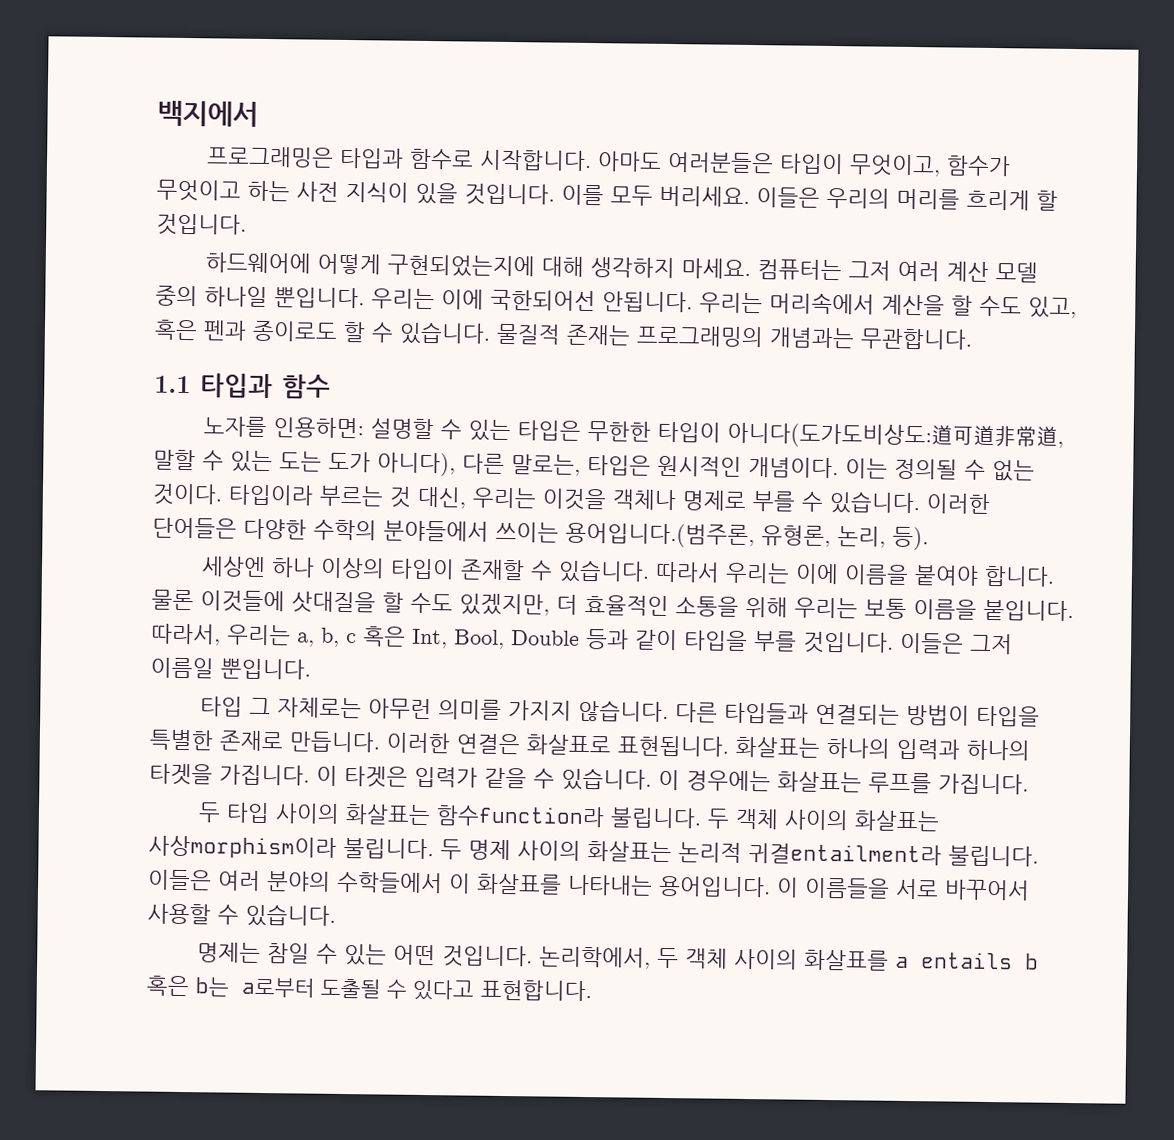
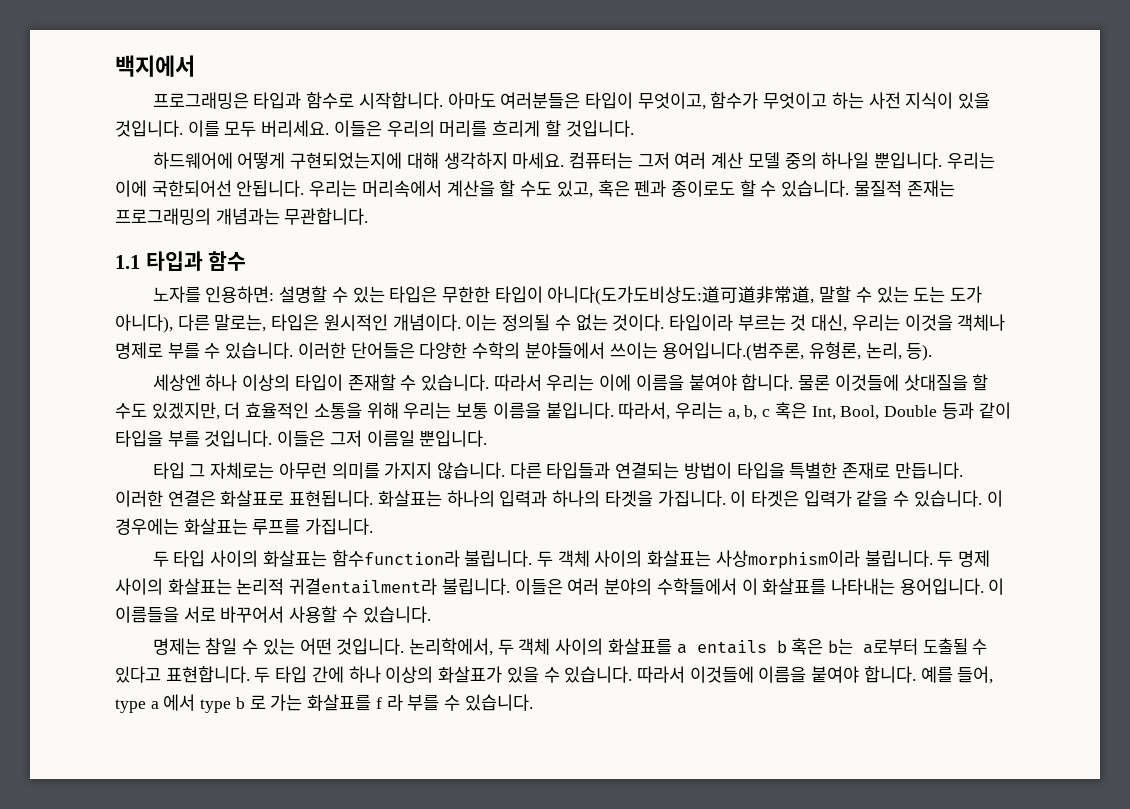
+ 두 타입 간에 하나 이상의 화살표가 있을 수 있습니다. 따라서 이것들에 이름을 붙여야 합니다. 예를 들어, type a 에서 type b 로 가는 화살표를 f 라 부를 수 있습니다.

